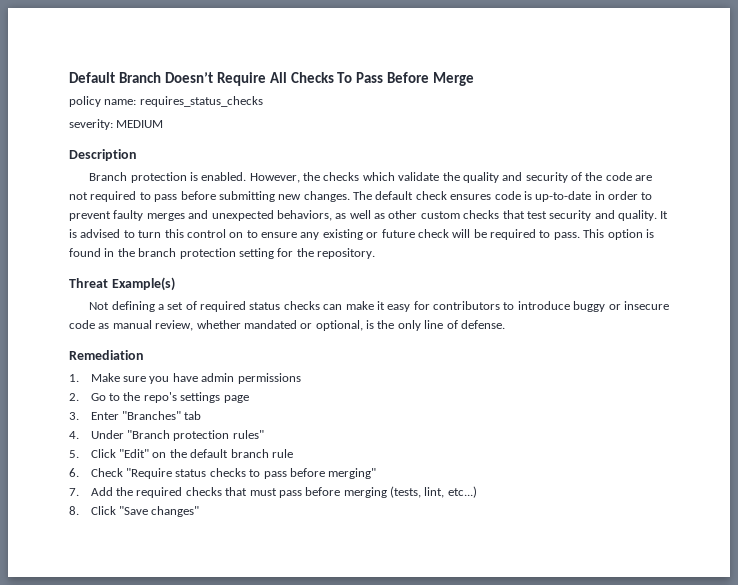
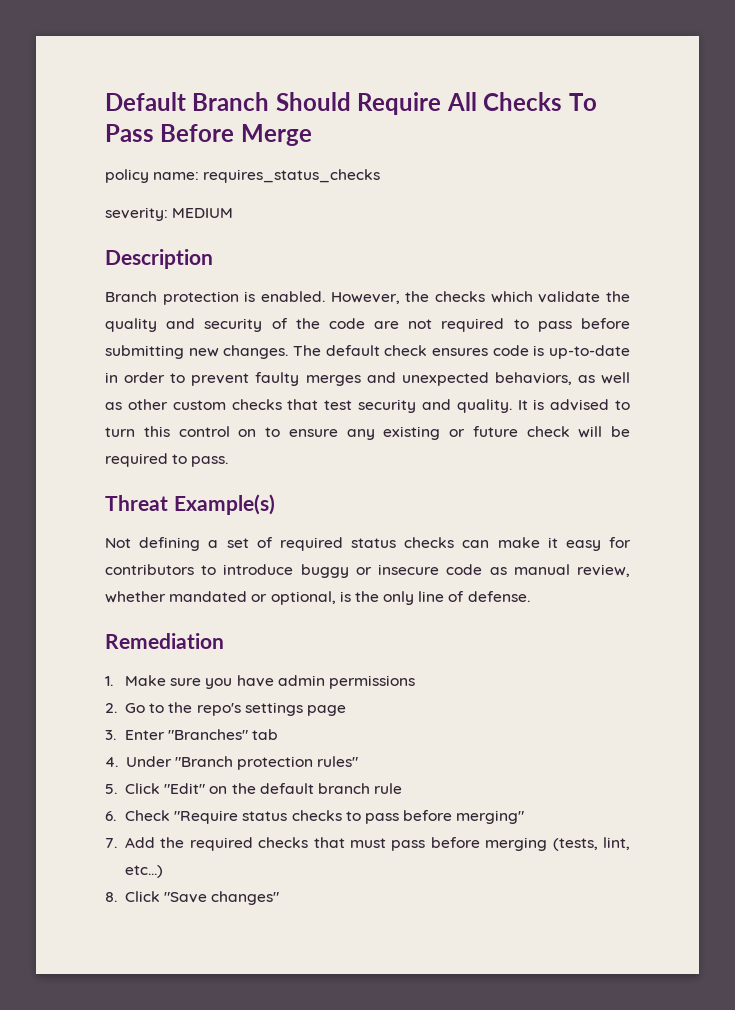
- Default Branch Doesn’t Require All Checks To Pass Before Merge
+ Default Branch Should Require All Checks To Pass Before Merge
- This option is found in the branch protection setting for the repository.

